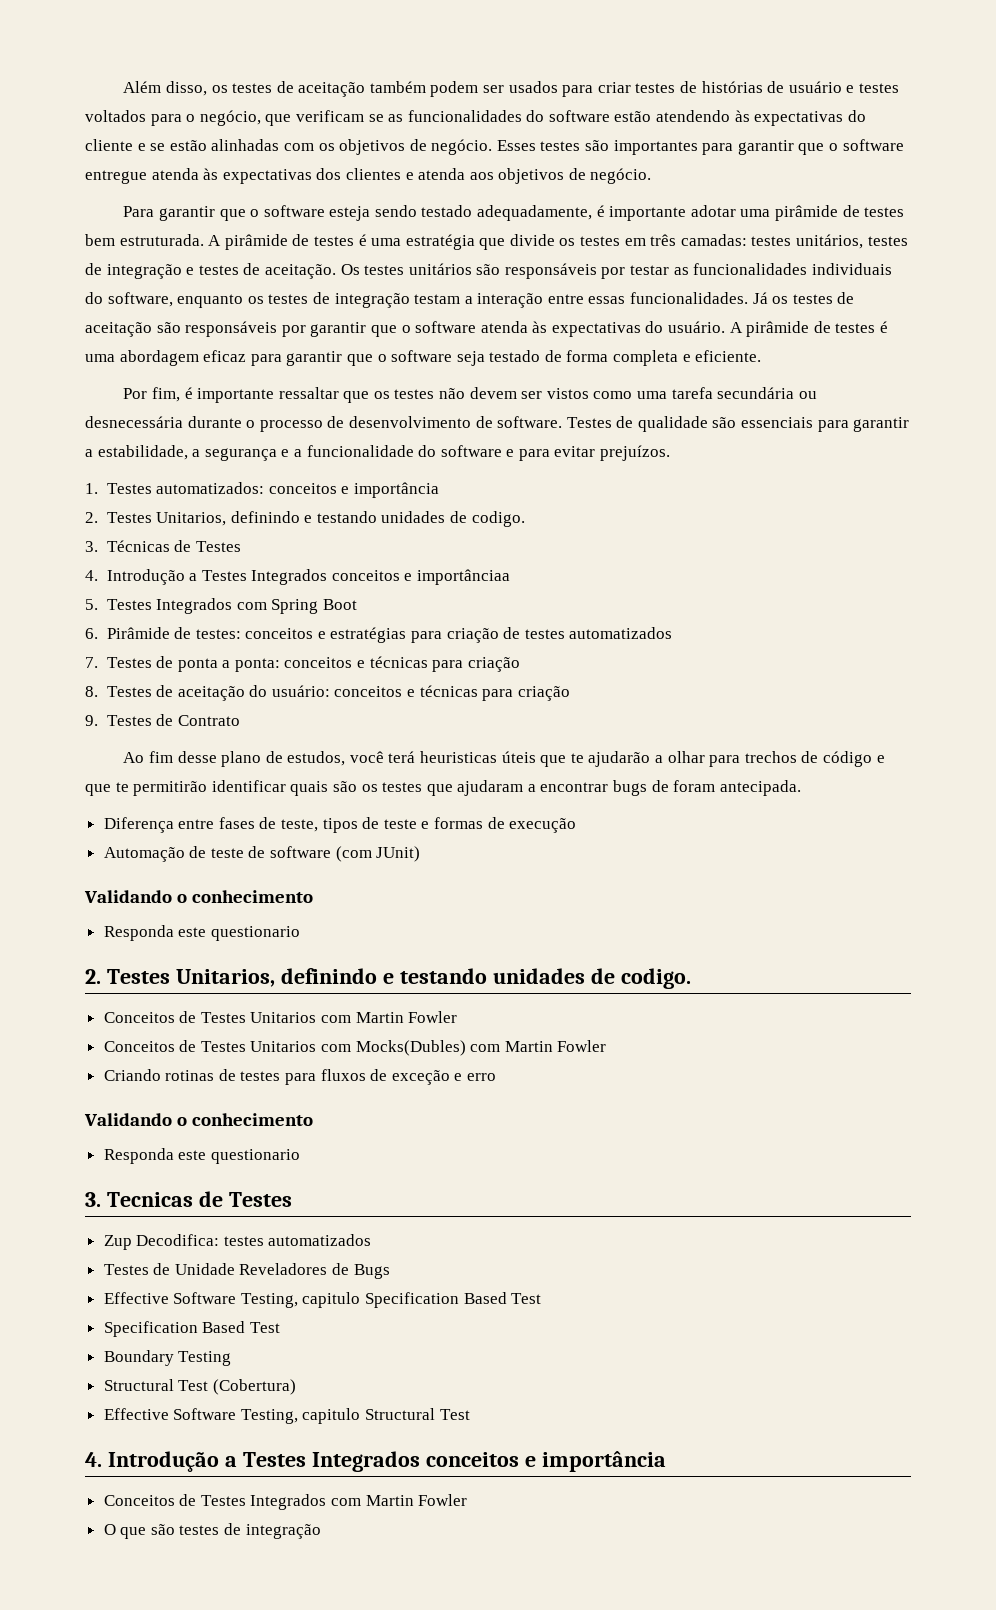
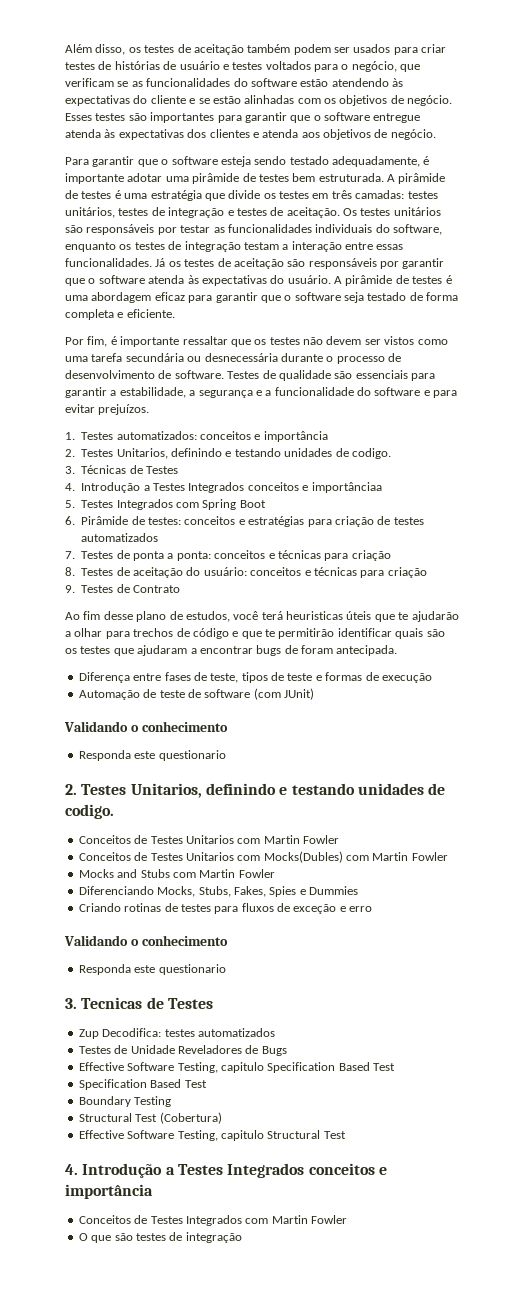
+ Mocks and Stubs com Martin Fowler
+ Diferenciando Mocks, Stubs, Fakes, Spies e Dummies

